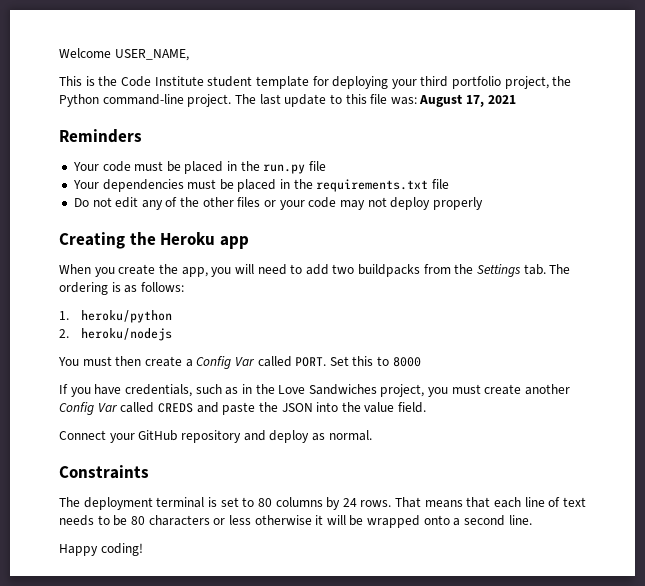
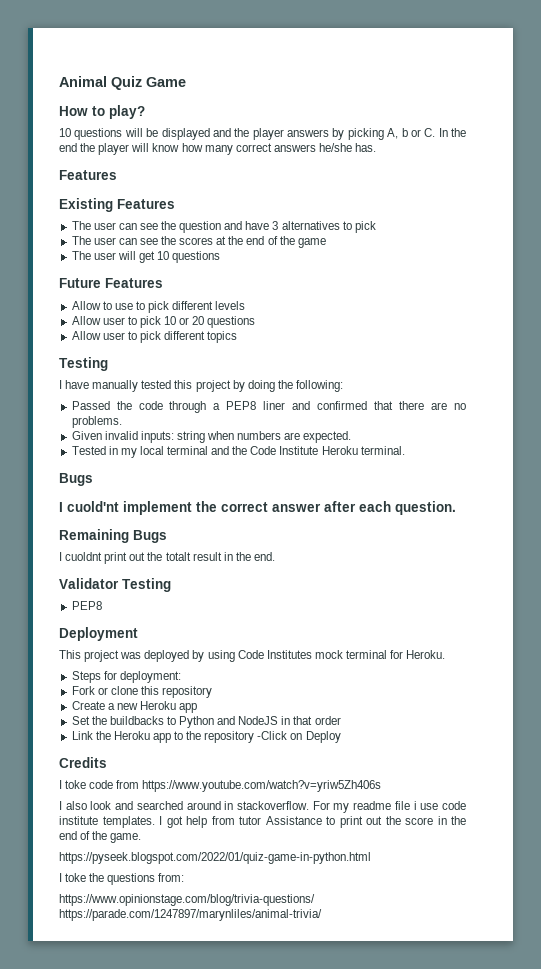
- Welcome USER_NAME,
- This is the Code Institute student template for deploying your third portfolio project, the Python command-line project. The last update to this file was: August 17, 2021
- Reminders
- Your code must be placed in the run.py file
- Your dependencies must be placed in the requirements.txt file
- Do not edit any of the other files or your code may not deploy properly
- Creating the Heroku app
- When you create the app, you will need to add two buildpacks from the Settings tab. The ordering is as follows:
- 1. heroku/python
- 2. heroku/nodejs
- You must then create a Config Var called PORT. Set this to 8000
- If you have credentials, such as in the Love Sandwiches project, you must create another Config Var called CREDS and paste the JSON into the value field.
- Connect your GitHub repository and deploy as normal.
- Constraints
- The deployment terminal is set to 80 columns by 24 rows. That means that each line of text needs to be 80 characters or less otherwise it will be wrapped onto a second line.
- Happy coding!
+ Animal Quiz Game
+ How to play?
+ 10 questions will be displayed and the player answers by picking A, b or C. In the end the player will know how many correct answers he/she has.
+ Features
+ Existing Features
+ The user can see the question and have 3 alternatives to pick
+ The user can see the scores at the end of the game
+ The user will get 10 questions
+ Future Features
+ Allow to use to pick different levels
+ Allow user to pick 10 or 20 questions
+ Allow user to pick different topics
+ Testing
+ I have manually tested this project by doing the following:
+ Passed the code through a PEP8 liner and confirmed that there are no problems.
+ Given invalid inputs: string when numbers are expected.
+ Tested in my local terminal and the Code Institute Heroku terminal.
+ Bugs
+ I cuold'nt implement the correct answer after each question.
+ Remaining Bugs
+ I cuoldnt print out the totalt result in the end.
+ Validator Testing
+ PEP8
+ Deployment
+ This project was deployed by using Code Institutes mock terminal for Heroku.
+ Steps for deployment:
+ Fork or clone this repository
+ Create a new Heroku app
+ Set the buildbacks to Python and NodeJS in that order
+ Link the Heroku app to the repository -Click on Deploy
+ Credits
+ I toke code from https://www.youtube.com/watch?v=yriw5Zh406s
+ I also look and searched around in stackoverflow. For my readme file i use code institute templates. I got help from tutor Assistance to print out the score in the end of the game.
+ https://pyseek.blogspot.com/2022/01/quiz-game-in-python.html
+ I toke the questions from:
+ https://www.opinionstage.com/blog/trivia-questions/ https://parade.com/1247897/marynliles/animal-trivia/

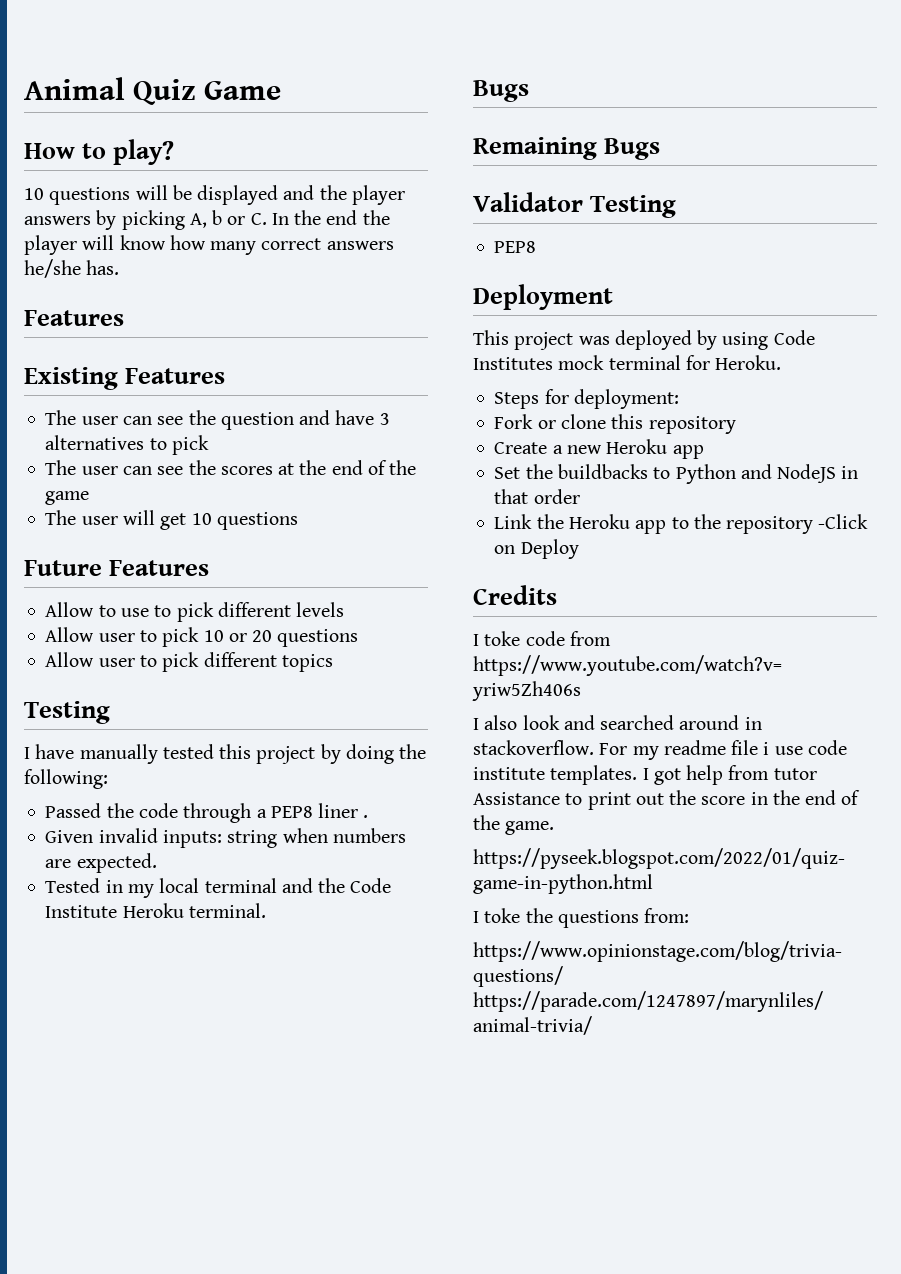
- Passed the code through a PEP8 liner and confirmed that there are no problems.
+ Passed the code through a PEP8 liner .
- I cuold'nt implement the correct answer after each question.
  Remaining Bugs
- I cuoldnt print out the totalt result in the end.

